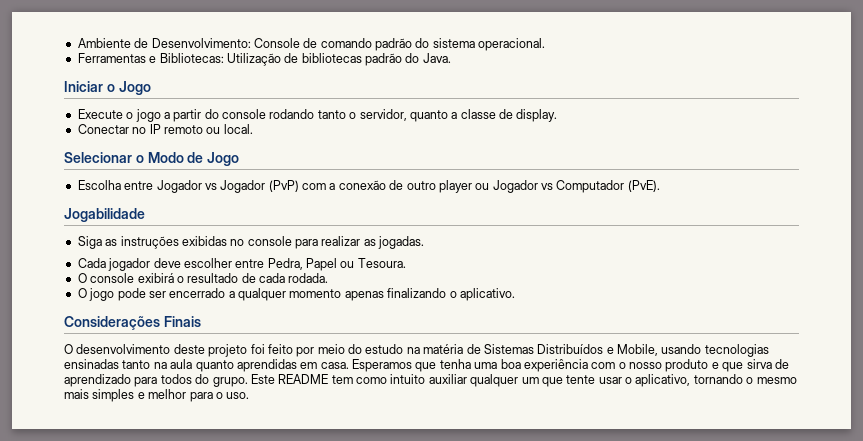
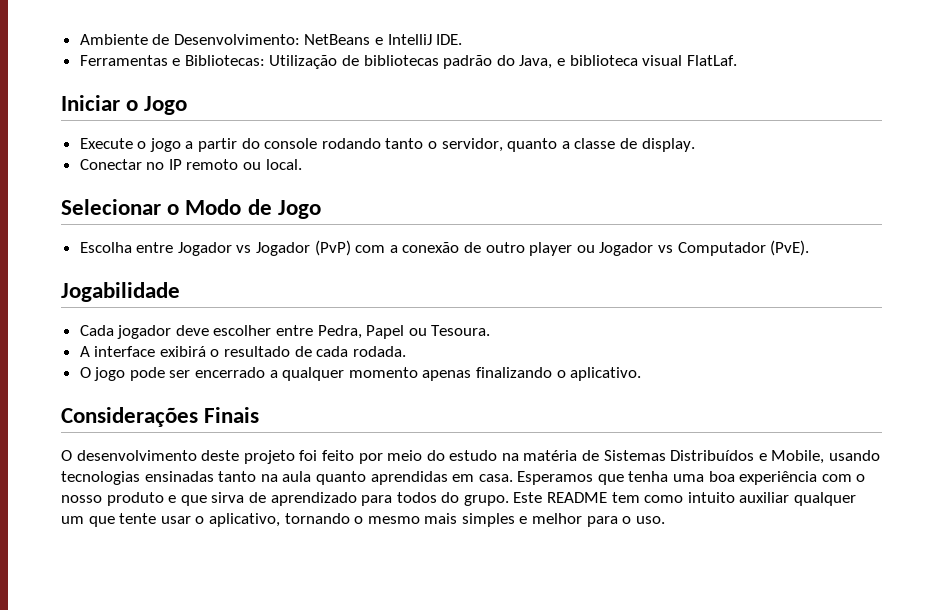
- Ambiente de Desenvolvimento: Console de comando padrão do sistema operacional.
+ Ambiente de Desenvolvimento: NetBeans e IntelliJ IDE.
- Ferramentas e Bibliotecas: Utilização de bibliotecas padrão do Java.
+ Ferramentas e Bibliotecas: Utilização de bibliotecas padrão do Java, e biblioteca visual FlatLaf.
- Siga as instruções exibidas no console para realizar as jogadas.
- O console exibirá o resultado de cada rodada.
+ A interface exibirá o resultado de cada rodada.

